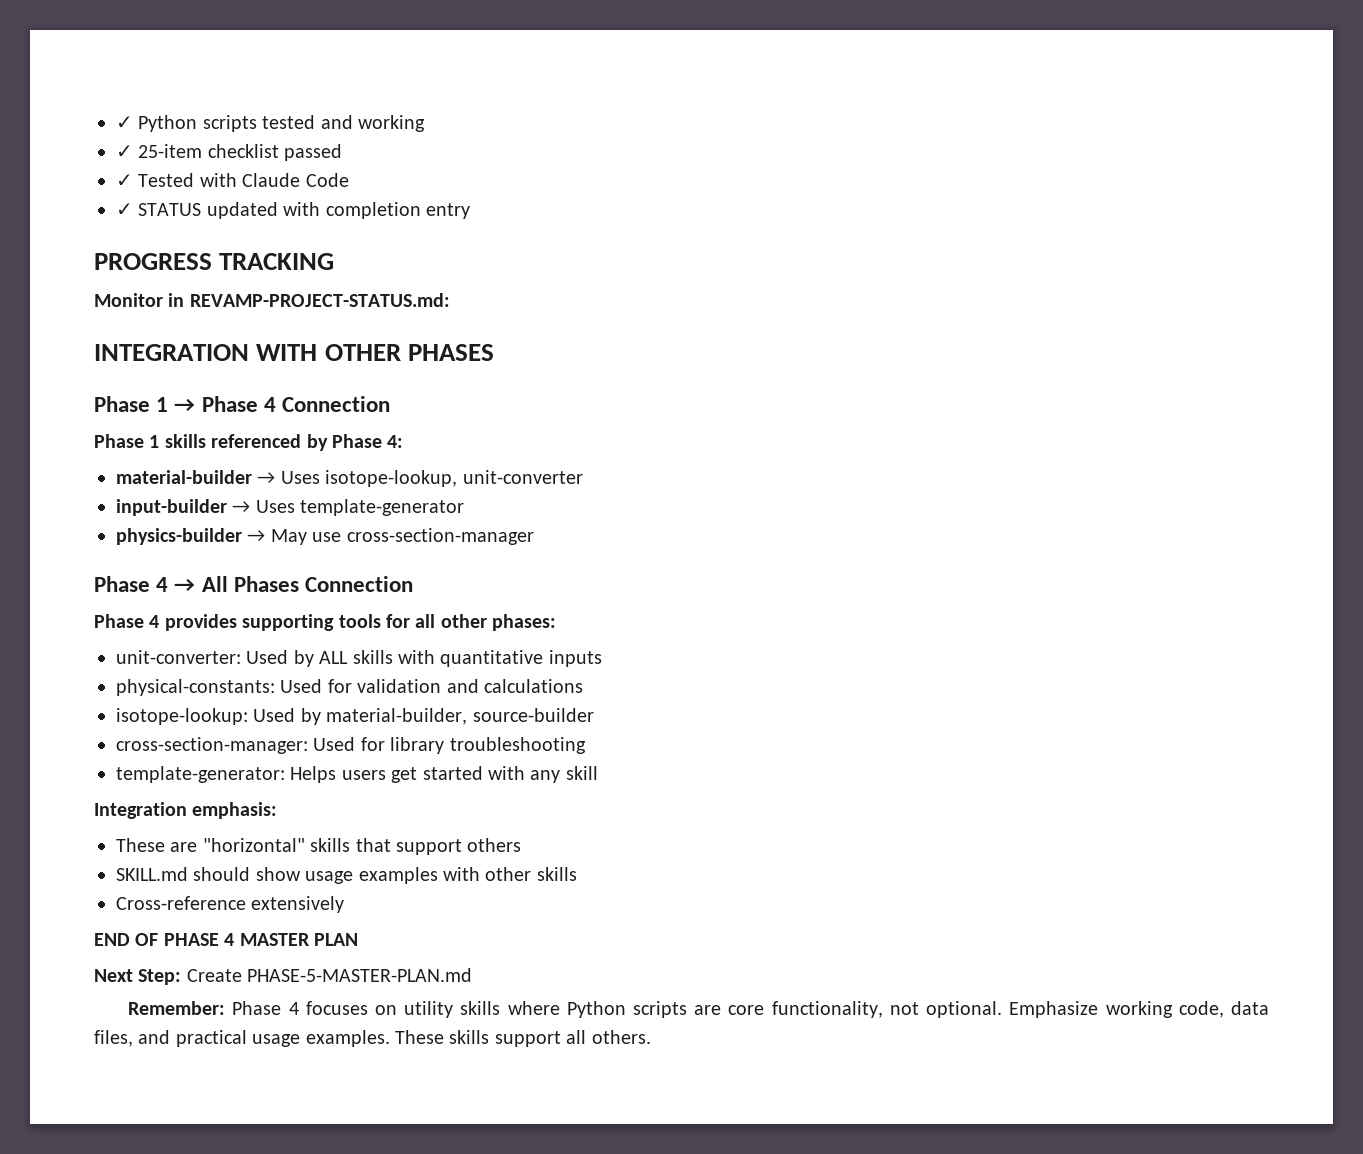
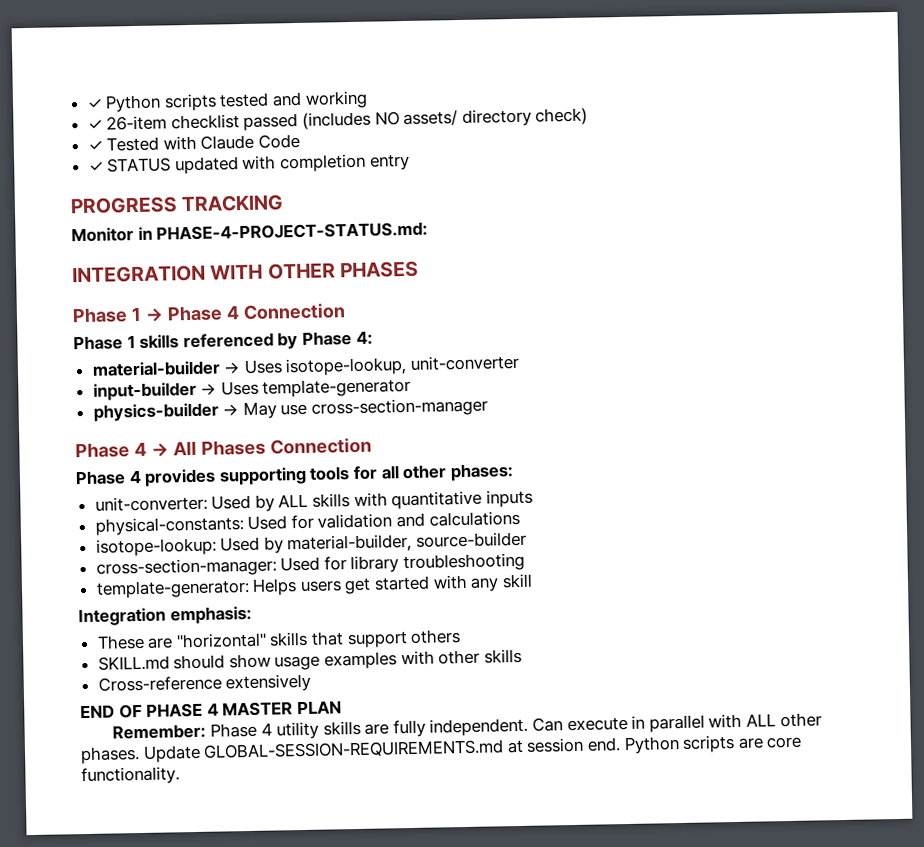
- ✓ 25-item checklist passed
+ ✓ 26-item checklist passed (includes NO assets/ directory check)
- Monitor in REVAMP-PROJECT-STATUS.md:
+ Monitor in PHASE-4-PROJECT-STATUS.md:
- Next Step: Create PHASE-5-MASTER-PLAN.md
- Remember: Phase 4 focuses on utility skills where Python scripts are core functionality, not optional. Emphasize working code, data files, and practical usage examples. These skills support all others.
+ Remember: Phase 4 utility skills are fully independent. Can execute in parallel with ALL other phases. Update GLOBAL-SESSION-REQUIREMENTS.md at session end. Python scripts are core functionality.

